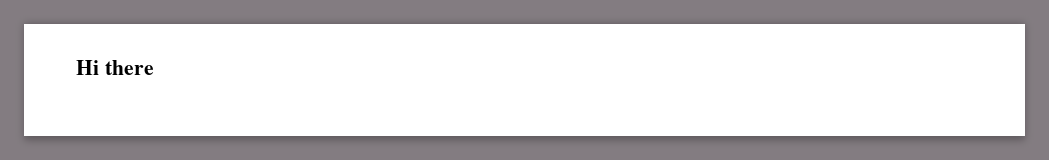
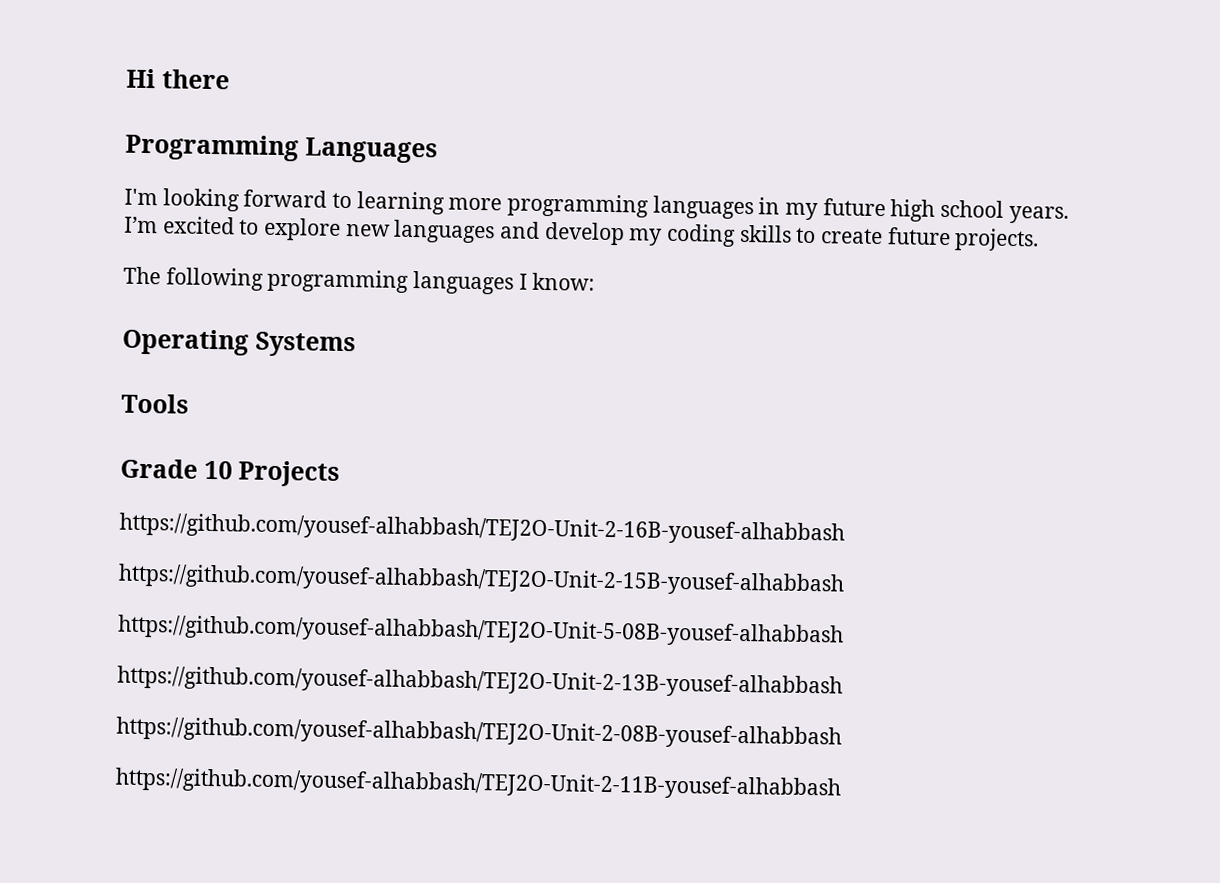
+ Programming Languages
+ I'm looking forward to learning more programming languages in my future high school years. I’m excited to explore new languages and develop my coding skills to create future projects.
+ The following programming languages I know:
+ Operating Systems
+ Tools
+ Grade 10 Projects
+ https://github.com/yousef-alhabbash/TEJ2O-Unit-2-16B-yousef-alhabbash
+ https://github.com/yousef-alhabbash/TEJ2O-Unit-2-15B-yousef-alhabbash
+ https://github.com/yousef-alhabbash/TEJ2O-Unit-5-08B-yousef-alhabbash
+ https://github.com/yousef-alhabbash/TEJ2O-Unit-2-13B-yousef-alhabbash
+ https://github.com/yousef-alhabbash/TEJ2O-Unit-2-08B-yousef-alhabbash
+ https://github.com/yousef-alhabbash/TEJ2O-Unit-2-11B-yousef-alhabbash

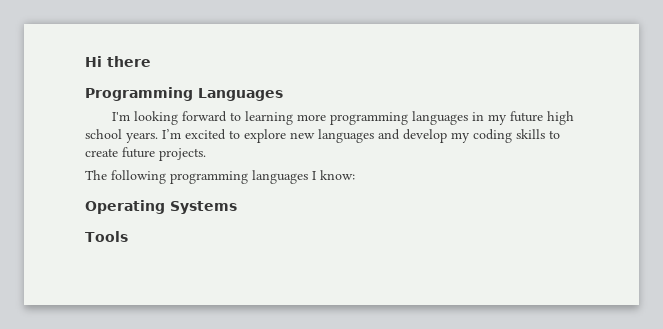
- Grade 10 Projects
- https://github.com/yousef-alhabbash/TEJ2O-Unit-2-16B-yousef-alhabbash
- https://github.com/yousef-alhabbash/TEJ2O-Unit-2-15B-yousef-alhabbash
- https://github.com/yousef-alhabbash/TEJ2O-Unit-5-08B-yousef-alhabbash
- https://github.com/yousef-alhabbash/TEJ2O-Unit-2-13B-yousef-alhabbash
- https://github.com/yousef-alhabbash/TEJ2O-Unit-2-08B-yousef-alhabbash
- https://github.com/yousef-alhabbash/TEJ2O-Unit-2-11B-yousef-alhabbash

